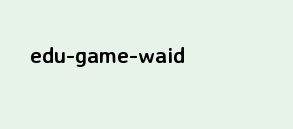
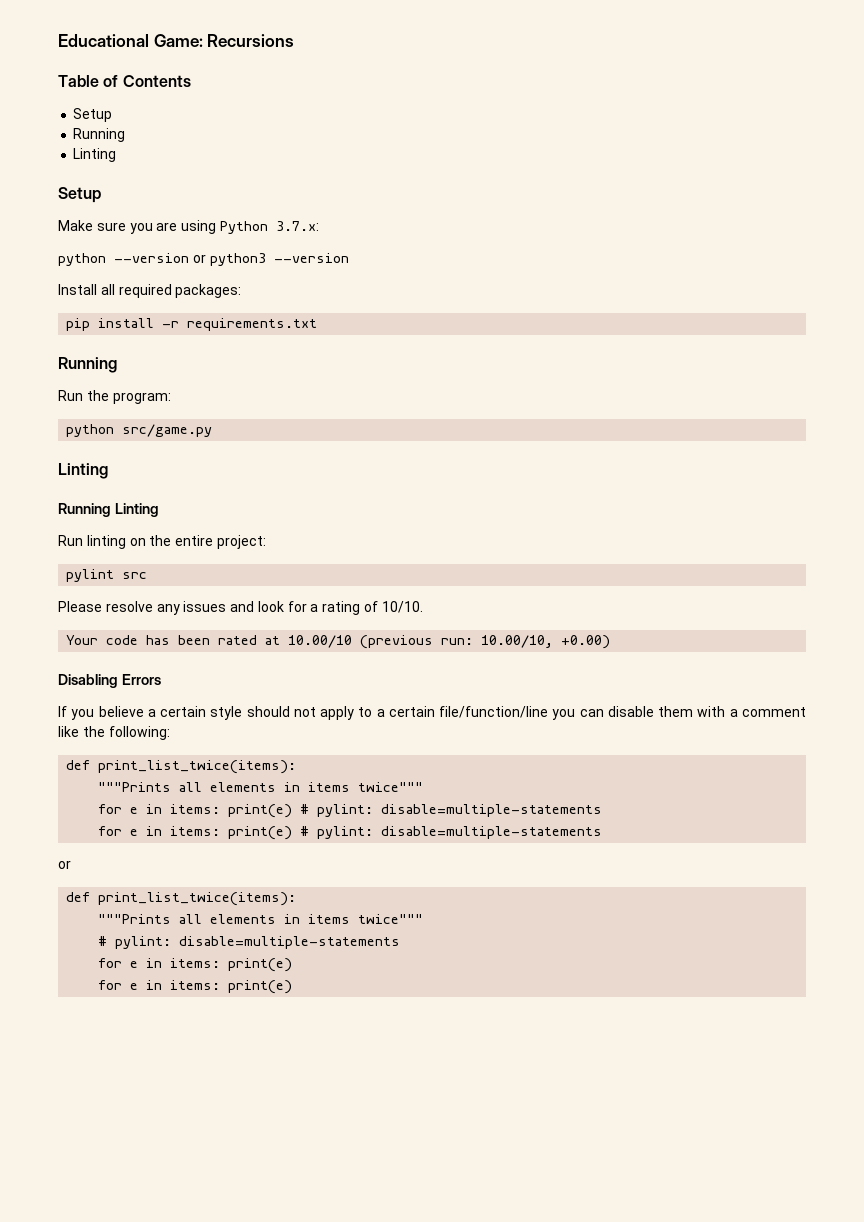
- edu-game-waid
+ Educational Game: Recursions
+ Table of Contents
+ Setup
+ Running
+ Linting
+ Setup
+ Make sure you are using Python 3.7.x:
+ python --version or python3 --version
+ Install all required packages:
+ pip install -r requirements.txt
+ Running
+ Run the program:
+ python src/game.py
+ Linting
+ Running Linting
+ Run linting on the entire project:
+ pylint src
+ Please resolve any issues and look for a rating of 10/10.
+ Your code has been rated at 10.00/10 (previous run: 10.00/10, +0.00)
+ Disabling Errors
+ If you believe a certain style should not apply to a certain file/function/line you can disable them with a comment like the following:
+ def print_list_twice(items):
+ """Prints all elements in items twice"""
+ for e in items: print(e) # pylint: disable=multiple-statements
+ for e in items: print(e) # pylint: disable=multiple-statements
+ or
+ def print_list_twice(items):
+ """Prints all elements in items twice"""
+ # pylint: disable=multiple-statements
+ for e in items: print(e)
+ for e in items: print(e)

